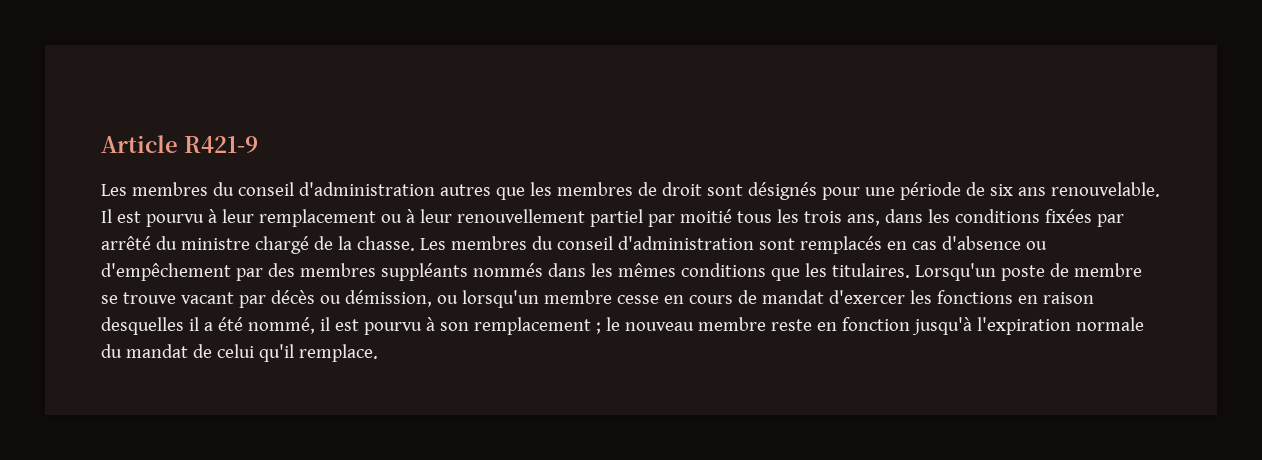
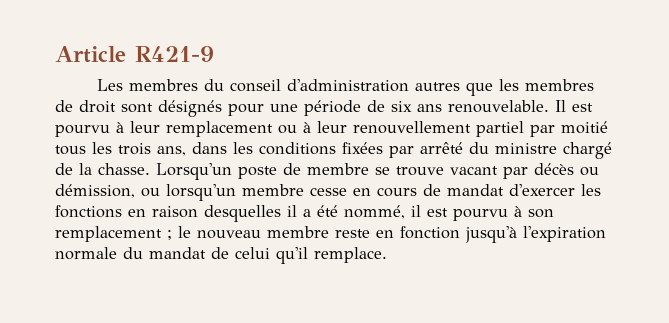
- Les membres du conseil d'administration sont remplacés en cas d'absence ou d'empêchement par des membres suppléants nommés dans les mêmes conditions que les titulaires.

